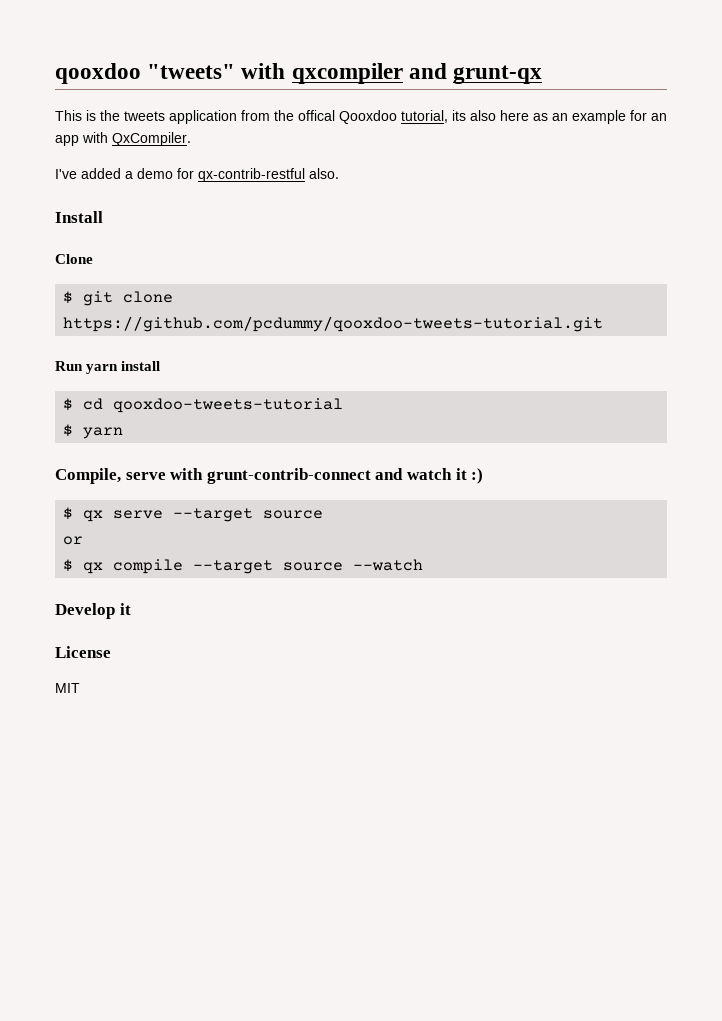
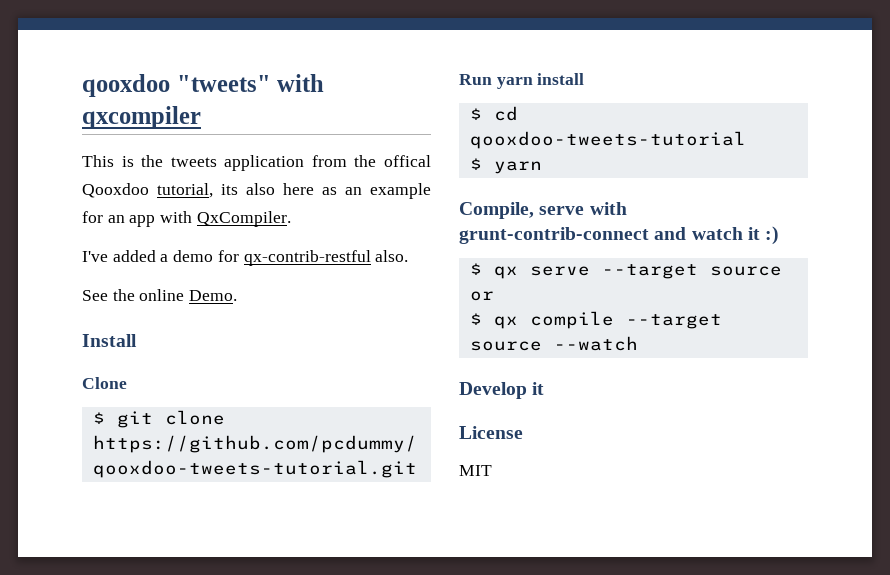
- qooxdoo "tweets" with qxcompiler and grunt-qx
+ qooxdoo "tweets" with qxcompiler
+ See the online Demo.

